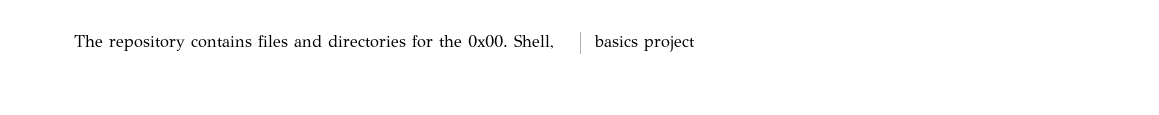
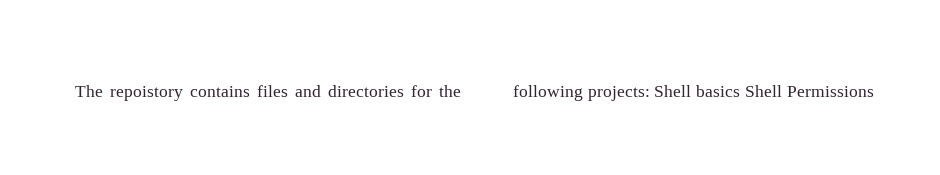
- The repository contains files and directories for the 0x00. Shell, basics project
+ The repoistory contains files and directories for the following projects: Shell basics Shell Permissions

